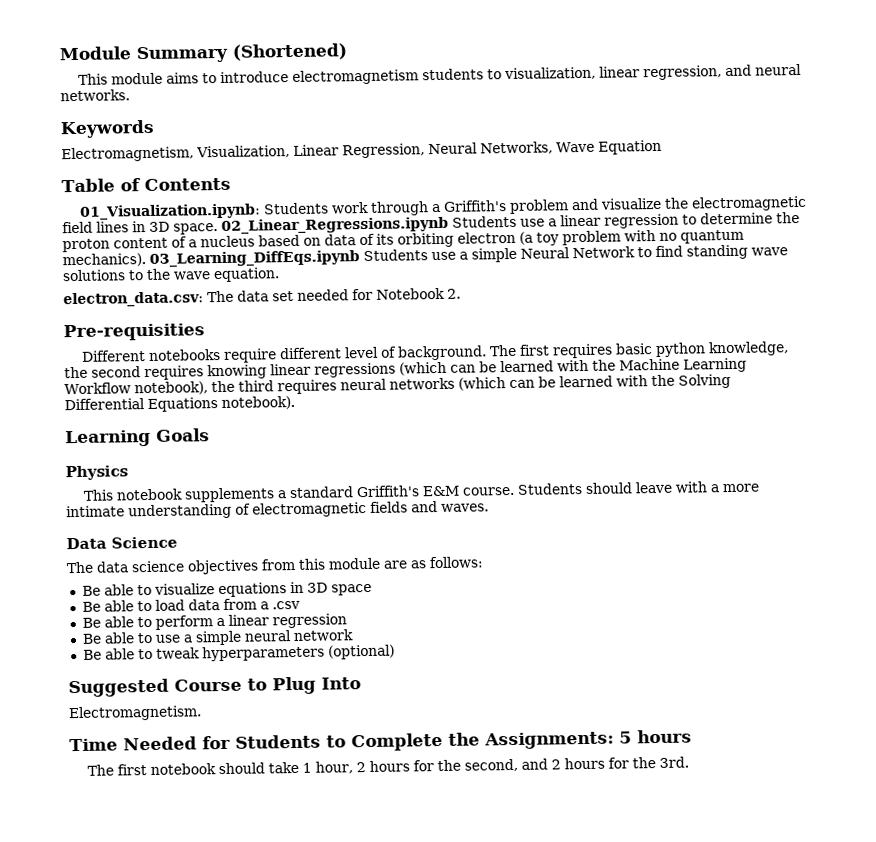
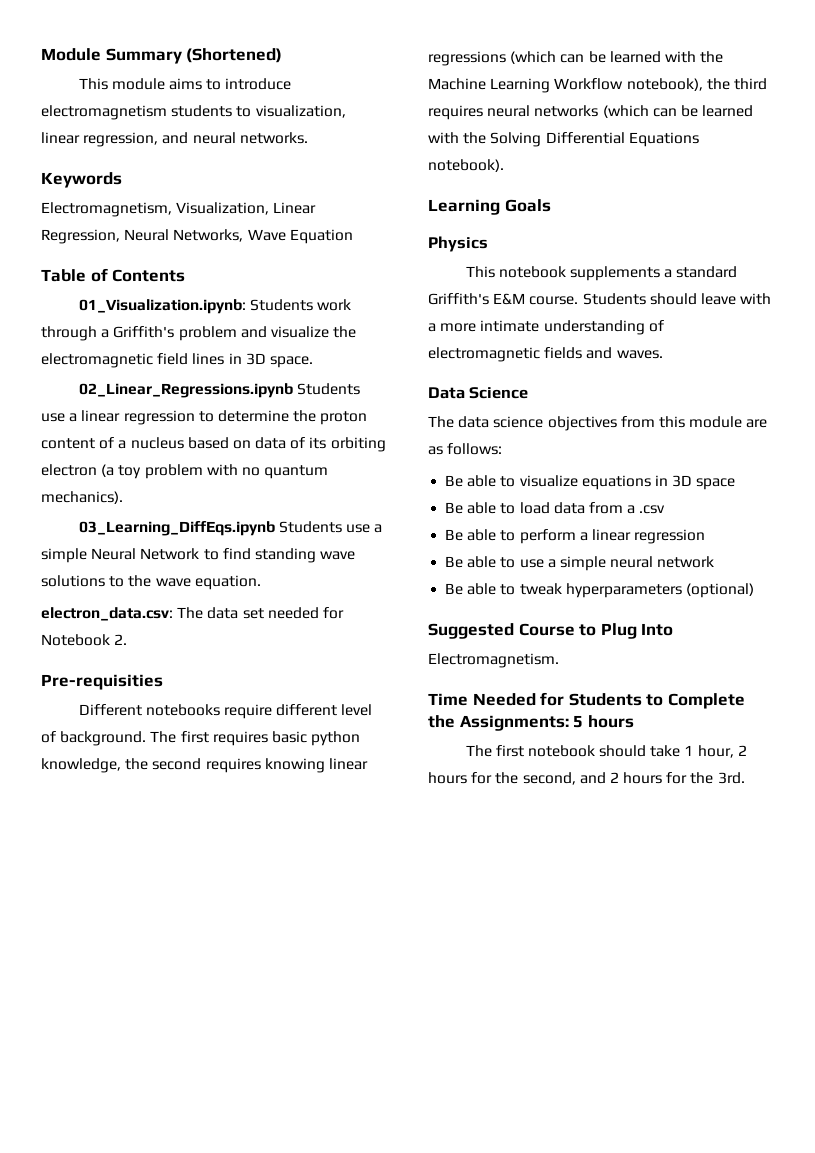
- 01_Visualization.ipynb: Students work through a Griffith's problem and visualize the electromagnetic field lines in 3D space. 02_Linear_Regressions.ipynb Students use a linear regression to determine the proton content of a nucleus based on data of its orbiting electron (a toy problem with no quantum mechanics). 03_Learning_DiffEqs.ipynb Students use a simple Neural Network to find standing wave solutions to the wave equation.
+ 01_Visualization.ipynb: Students work through a Griffith's problem and visualize the electromagnetic field lines in 3D space.
+ 02_Linear_Regressions.ipynb Students use a linear regression to determine the proton content of a nucleus based on data of its orbiting electron (a toy problem with no quantum mechanics).
+ 03_Learning_DiffEqs.ipynb Students use a simple Neural Network to find standing wave solutions to the wave equation.

